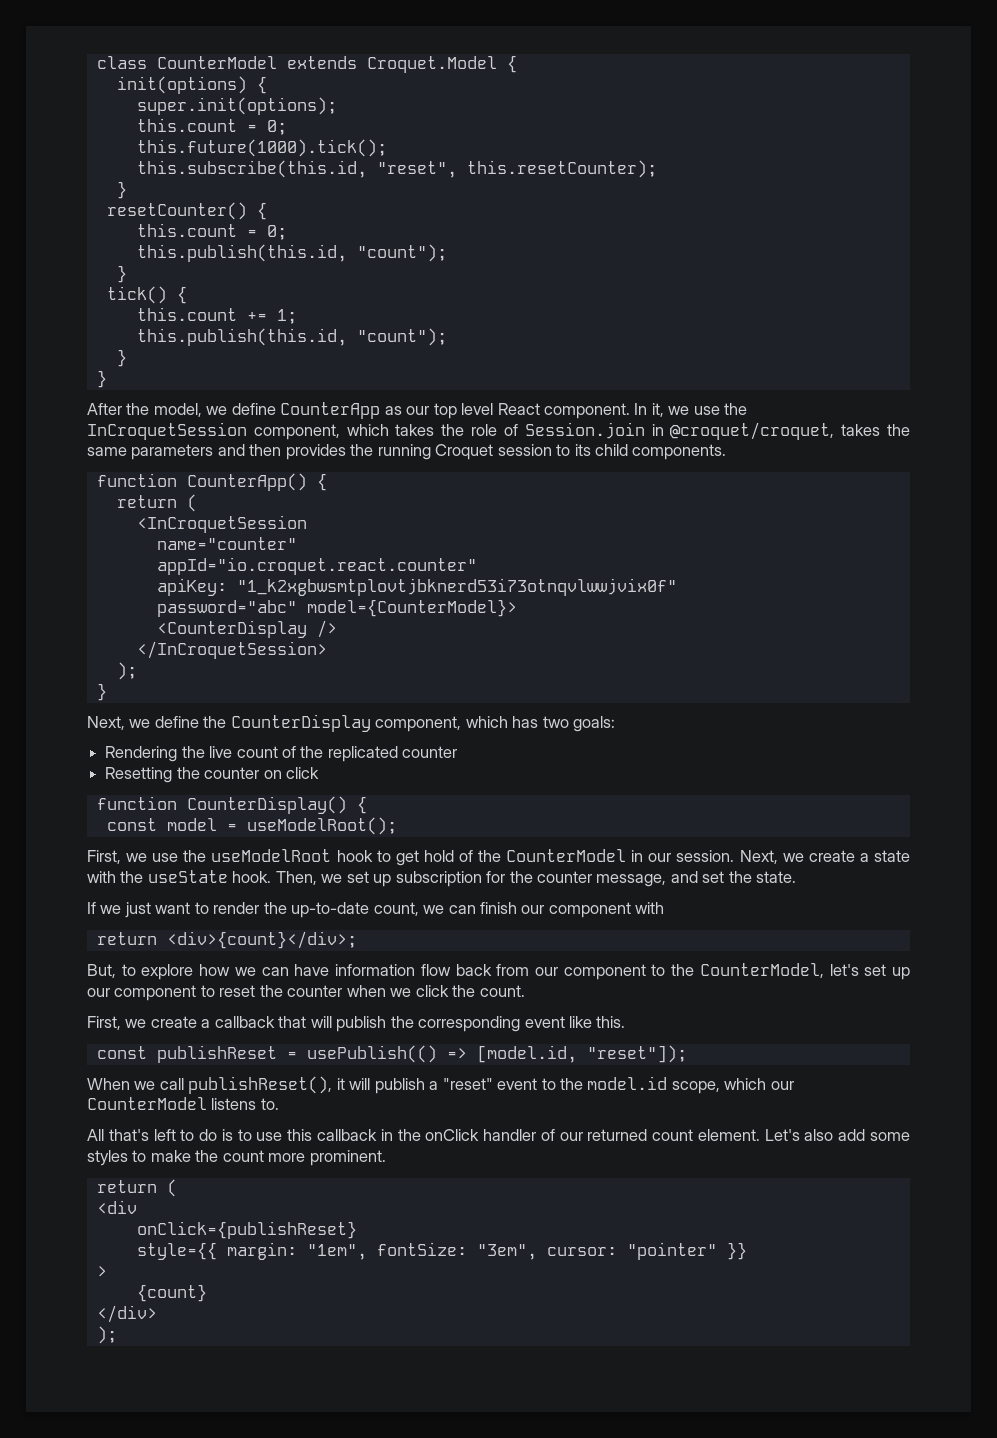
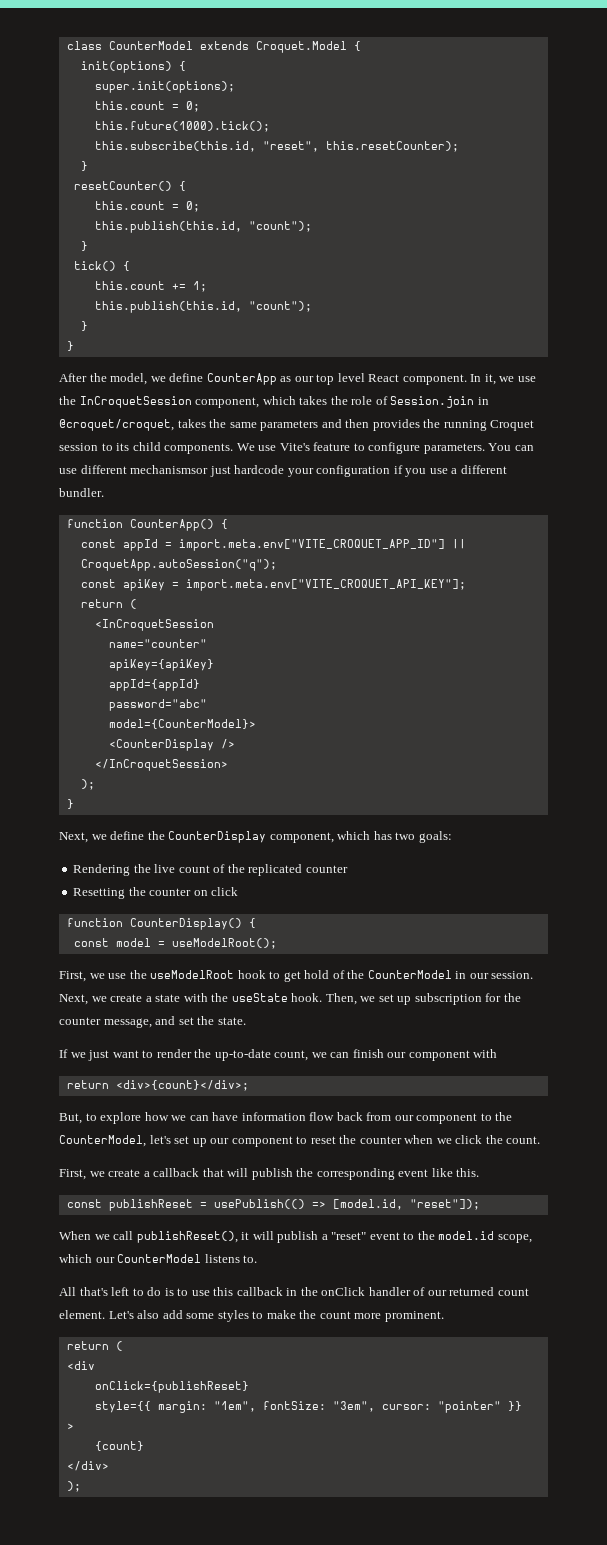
- In it, we use the InCroquetSession component, which takes the role of Session.join in @croquet/croquet, takes the same parameters and then provides the running Croquet session to its child components.
+ In it, we use the InCroquetSession component, which takes the role of Session.join in @croquet/croquet, takes the same parameters and then provides the running Croquet session to its child components. We use Vite's feature to configure parameters. You can use different mechanismsor just hardcode your configuration if you use a different bundler.
  function CounterApp() {
+ const appId = import.meta.env["VITE_CROQUET_APP_ID"] || CroquetApp.autoSession("q");
+ const apiKey = import.meta.env["VITE_CROQUET_API_KEY"];
- appId="io.croquet.react.counter"
- apiKey: "1_k2xgbwsmtplovtjbknerd53i73otnqvlwwjvix0f"
+ apiKey={apiKey}
+ appId={appId}
- password="abc" model={CounterModel}>
+ password="abc"
+ model={CounterModel}>

